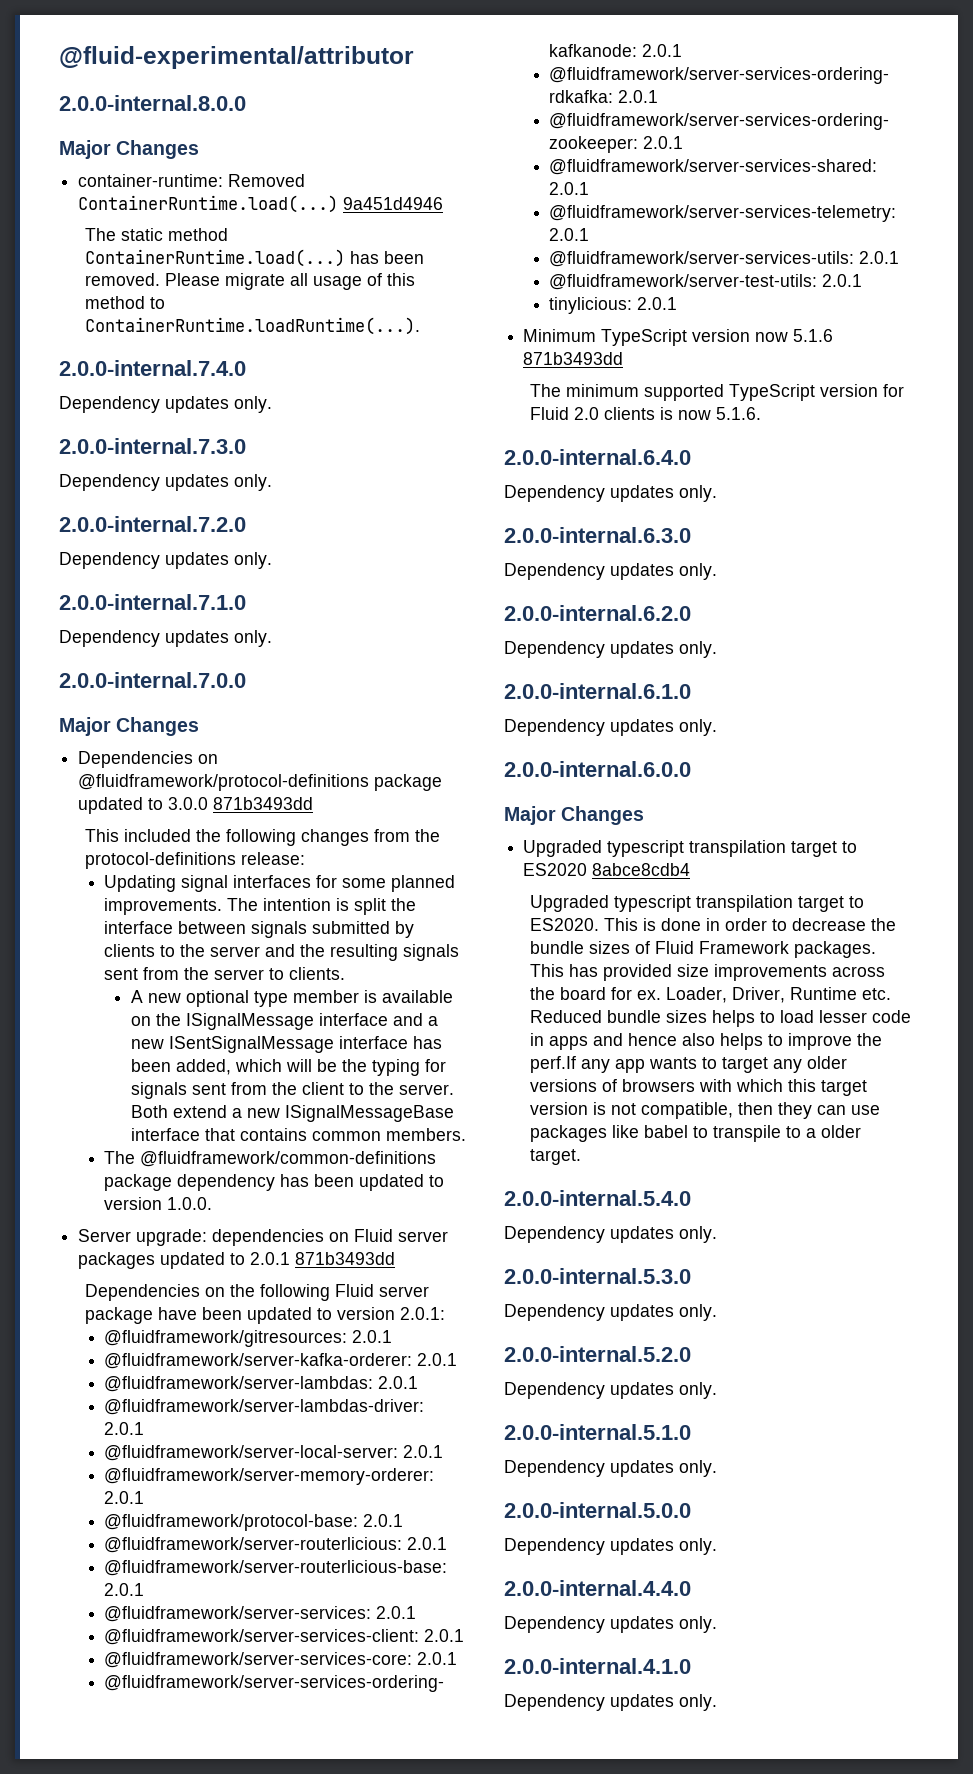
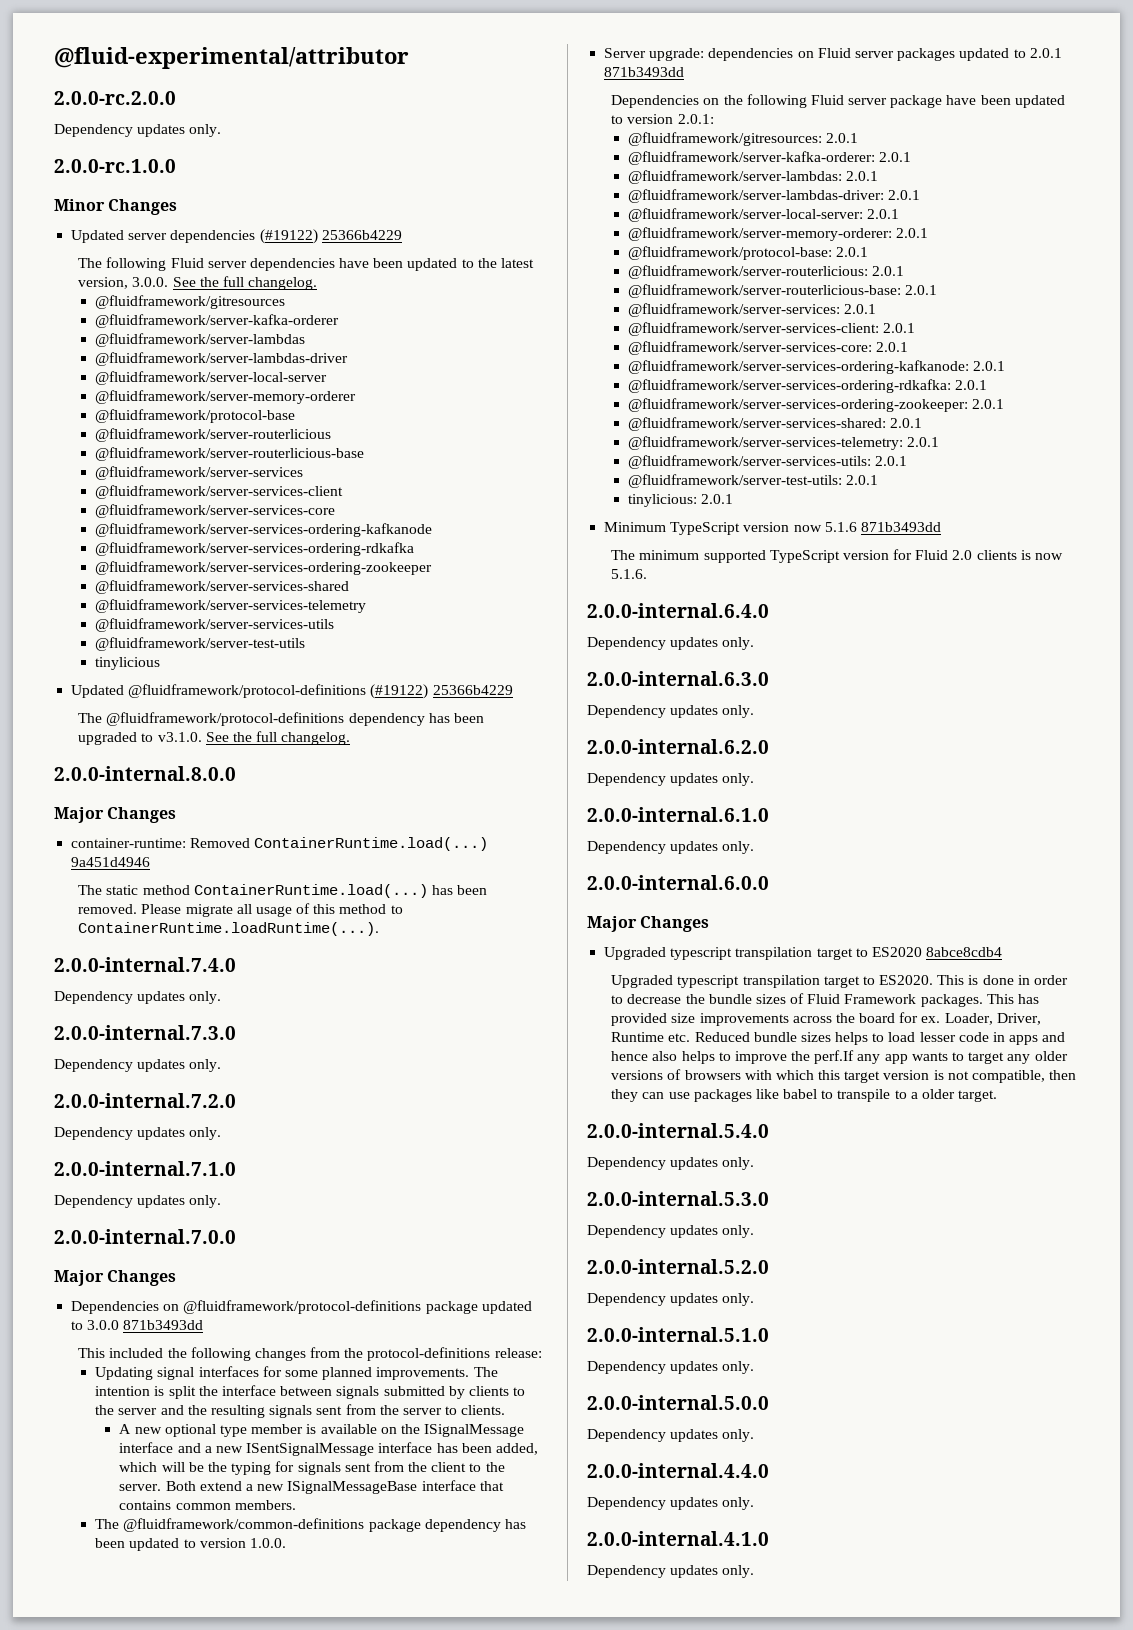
+ 2.0.0-rc.2.0.0
+ Dependency updates only.
+ 2.0.0-rc.1.0.0
+ Minor Changes
+ Updated server dependencies (#19122) 25366b4229
+ The following Fluid server dependencies have been updated to the latest version, 3.0.0. See the full changelog.
+ @fluidframework/gitresources
+ @fluidframework/server-kafka-orderer
+ @fluidframework/server-lambdas
+ @fluidframework/server-lambdas-driver
+ @fluidframework/server-local-server
+ @fluidframework/server-memory-orderer
+ @fluidframework/protocol-base
+ @fluidframework/server-routerlicious
+ @fluidframework/server-routerlicious-base
+ @fluidframework/server-services
+ @fluidframework/server-services-client
+ @fluidframework/server-services-core
+ @fluidframework/server-services-ordering-kafkanode
+ @fluidframework/server-services-ordering-rdkafka
+ @fluidframework/server-services-ordering-zookeeper
+ @fluidframework/server-services-shared
+ @fluidframework/server-services-telemetry
+ @fluidframework/server-services-utils
+ @fluidframework/server-test-utils
+ tinylicious
+ Updated @fluidframework/protocol-definitions (#19122) 25366b4229
+ The @fluidframework/protocol-definitions dependency has been upgraded to v3.1.0. See the full changelog.

